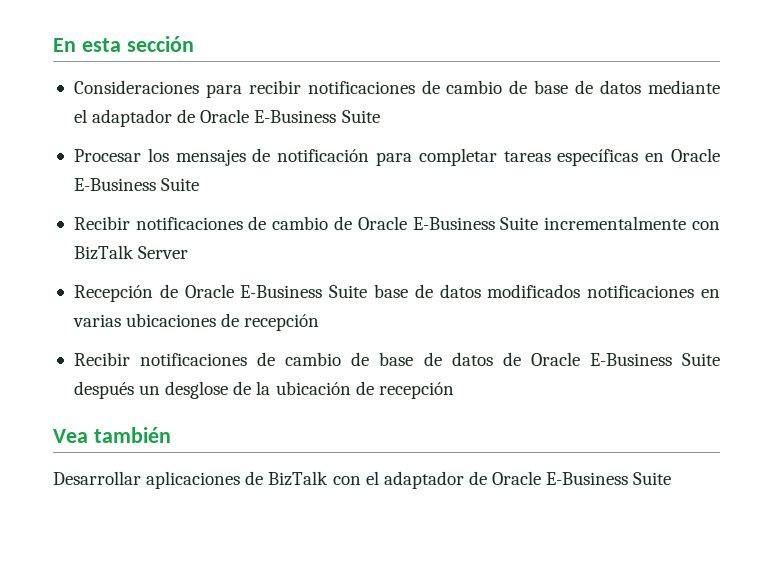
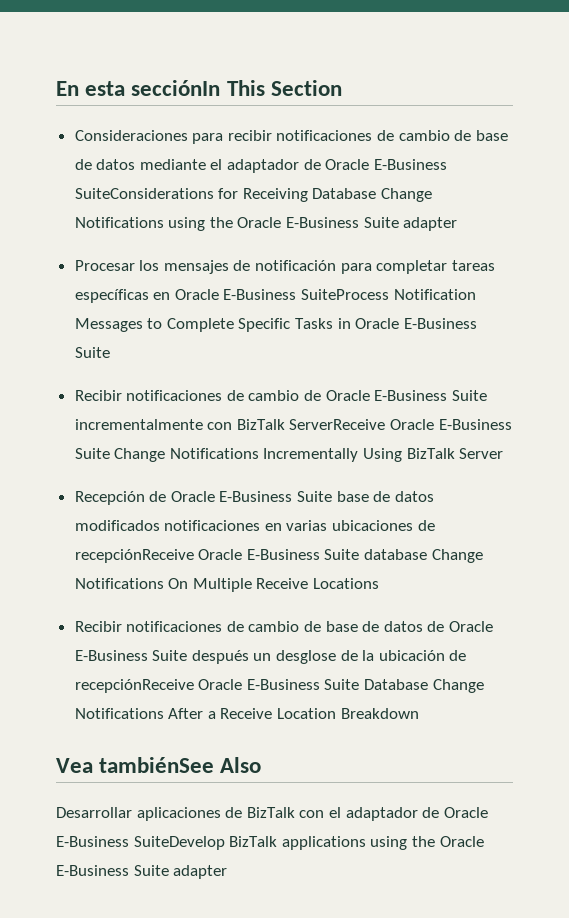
- En esta sección
+ En esta secciónIn This Section
- Consideraciones para recibir notificaciones de cambio de base de datos mediante el adaptador de Oracle E-Business Suite
+ Consideraciones para recibir notificaciones de cambio de base de datos mediante el adaptador de Oracle E-Business SuiteConsiderations for Receiving Database Change Notifications using the Oracle E-Business Suite adapter
- Procesar los mensajes de notificación para completar tareas específicas en Oracle E-Business Suite
+ Procesar los mensajes de notificación para completar tareas específicas en Oracle E-Business SuiteProcess Notification Messages to Complete Specific Tasks in Oracle E-Business Suite
- Recibir notificaciones de cambio de Oracle E-Business Suite incrementalmente con BizTalk Server
+ Recibir notificaciones de cambio de Oracle E-Business Suite incrementalmente con BizTalk ServerReceive Oracle E-Business Suite Change Notifications Incrementally Using BizTalk Server
- Recepción de Oracle E-Business Suite base de datos modificados notificaciones en varias ubicaciones de recepción
+ Recepción de Oracle E-Business Suite base de datos modificados notificaciones en varias ubicaciones de recepciónReceive Oracle E-Business Suite database Change Notifications On Multiple Receive Locations
- Recibir notificaciones de cambio de base de datos de Oracle E-Business Suite después un desglose de la ubicación de recepción
+ Recibir notificaciones de cambio de base de datos de Oracle E-Business Suite después un desglose de la ubicación de recepciónReceive Oracle E-Business Suite Database Change Notifications After a Receive Location Breakdown
- Vea también
+ Vea tambiénSee Also
- Desarrollar aplicaciones de BizTalk con el adaptador de Oracle E-Business Suite
+ Desarrollar aplicaciones de BizTalk con el adaptador de Oracle E-Business SuiteDevelop BizTalk applications using the Oracle E-Business Suite adapter

